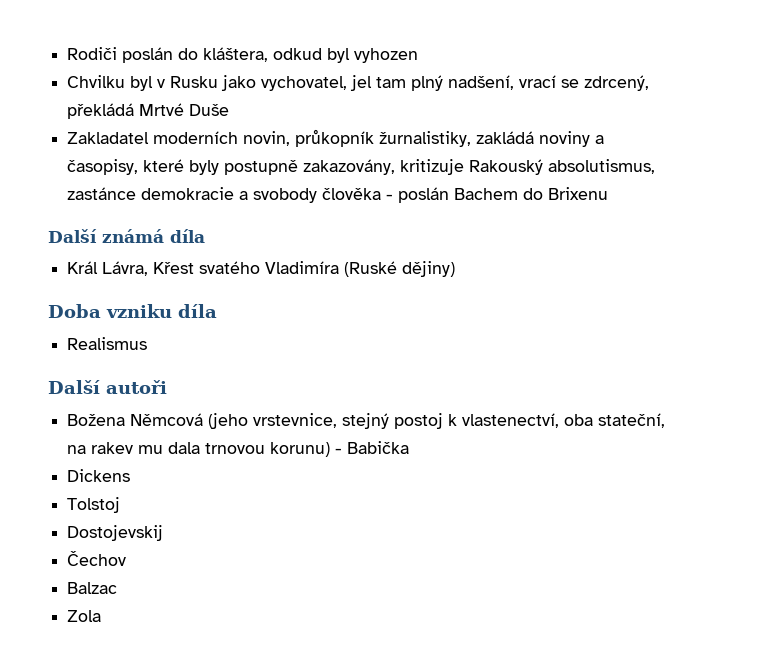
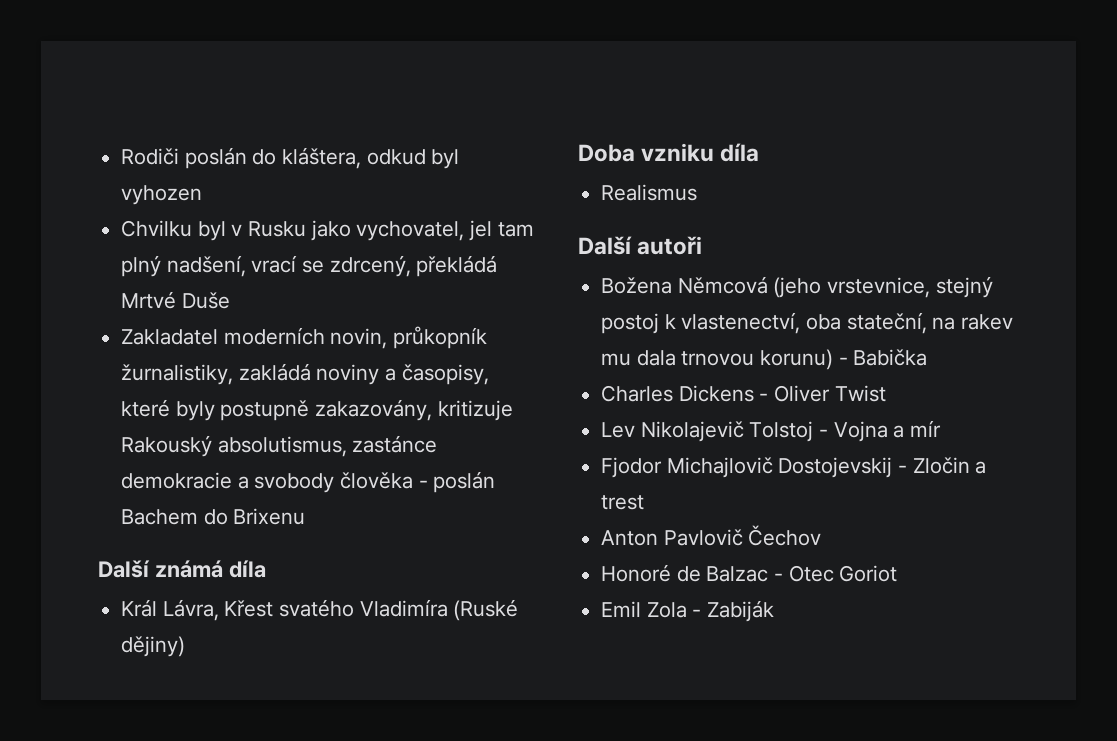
- Dickens
- Tolstoj
- Dostojevskij
- Čechov
+ Charles Dickens - Oliver Twist
+ Lev Nikolajevič Tolstoj - Vojna a mír
+ Fjodor Michajlovič Dostojevskij - Zločin a trest
+ Anton Pavlovič Čechov
- Balzac
- Zola
+ Honoré de Balzac - Otec Goriot
+ Emil Zola - Zabiják

